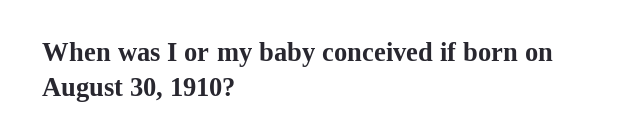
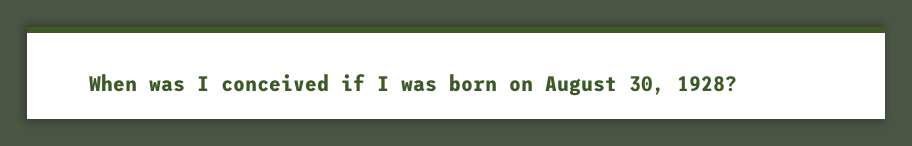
- When was I or my baby conceived if born on August 30, 1910?
+ When was I conceived if I was born on August 30, 1928?

